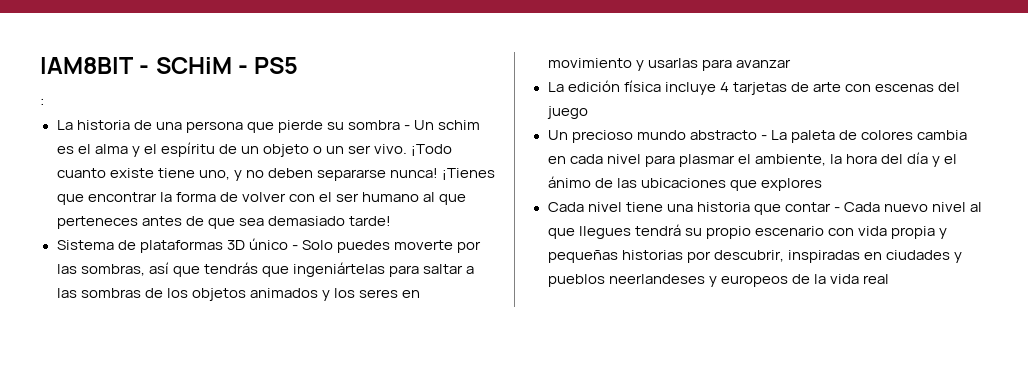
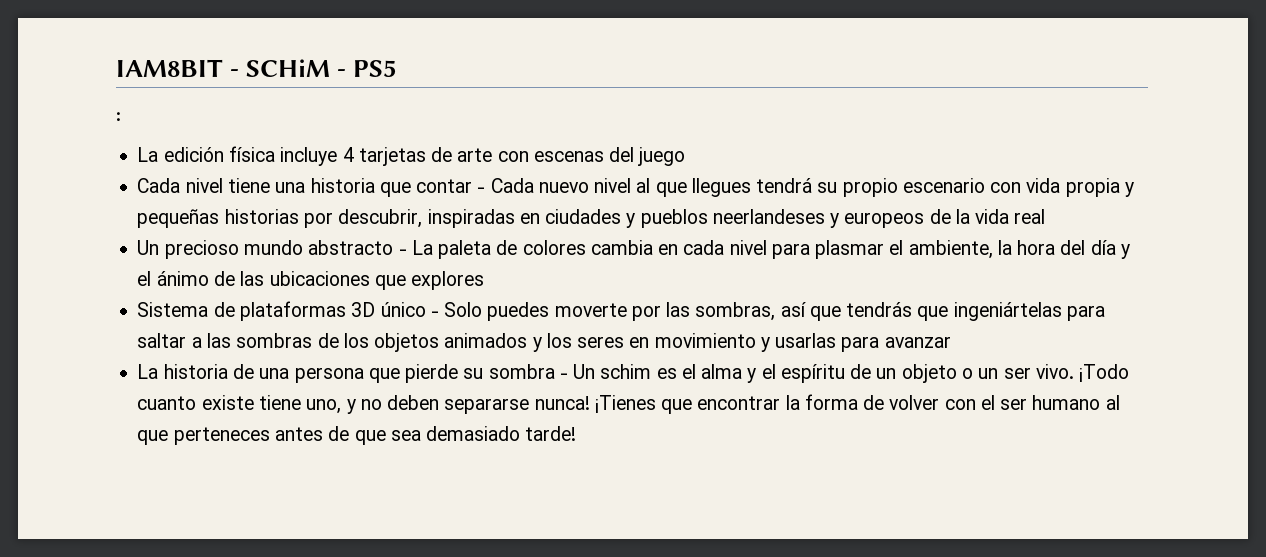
+ La edición física incluye 4 tarjetas de arte con escenas del juego
+ Cada nivel tiene una historia que contar - Cada nuevo nivel al que llegues tendrá su propio escenario con vida propia y pequeñas historias por descubrir, inspiradas en ciudades y pueblos neerlandeses y europeos de la vida real
+ Un precioso mundo abstracto - La paleta de colores cambia en cada nivel para plasmar el ambiente, la hora del día y el ánimo de las ubicaciones que explores
+ Sistema de plataformas 3D único - Solo puedes moverte por las sombras, así que tendrás que ingeniártelas para saltar a las sombras de los objetos animados y los seres en movimiento y usarlas para avanzar
- Sistema de plataformas 3D único - Solo puedes moverte por las sombras, así que tendrás que ingeniártelas para saltar a las sombras de los objetos animados y los seres en movimiento y usarlas para avanzar
- La edición física incluye 4 tarjetas de arte con escenas del juego
- Un precioso mundo abstracto - La paleta de colores cambia en cada nivel para plasmar el ambiente, la hora del día y el ánimo de las ubicaciones que explores
- Cada nivel tiene una historia que contar - Cada nuevo nivel al que llegues tendrá su propio escenario con vida propia y pequeñas historias por descubrir, inspiradas en ciudades y pueblos neerlandeses y europeos de la vida real

